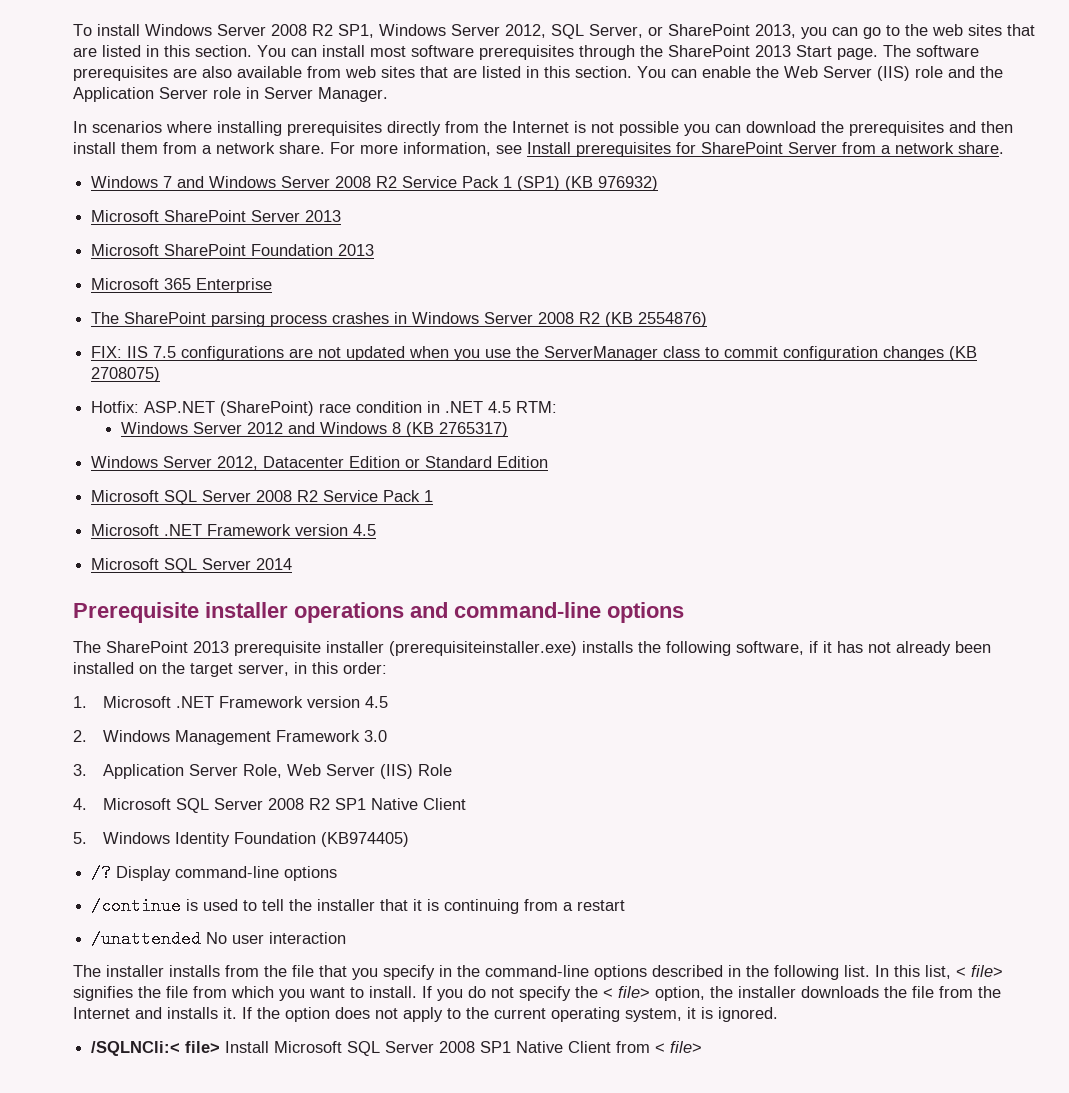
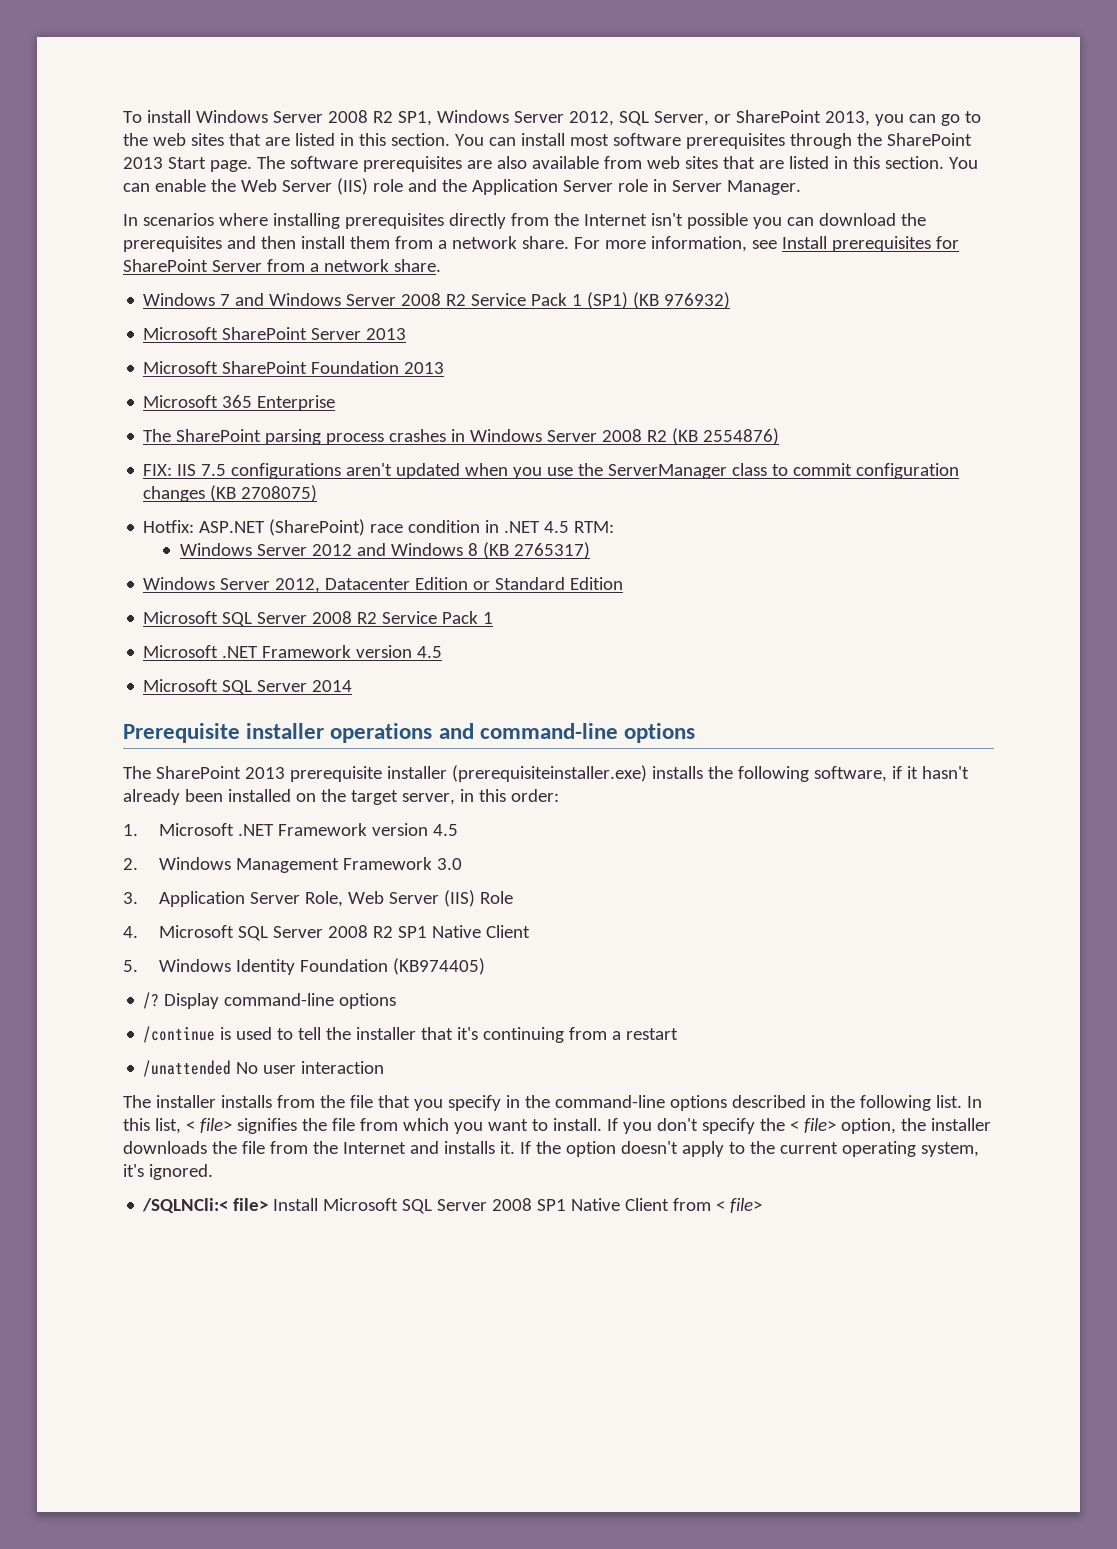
- In scenarios where installing prerequisites directly from the Internet is not possible you can download the prerequisites and then install them from a network share.
+ In scenarios where installing prerequisites directly from the Internet isn't possible you can download the prerequisites and then install them from a network share.
- FIX: IIS 7.5 configurations are not updated when you use the ServerManager class to commit configuration changes (KB 2708075)
+ FIX: IIS 7.5 configurations aren't updated when you use the ServerManager class to commit configuration changes (KB 2708075)
- The SharePoint 2013 prerequisite installer (prerequisiteinstaller.exe) installs the following software, if it has not already been installed on the target server, in this order:
+ The SharePoint 2013 prerequisite installer (prerequisiteinstaller.exe) installs the following software, if it hasn't already been installed on the target server, in this order:
- /continue is used to tell the installer that it is continuing from a restart
+ /continue is used to tell the installer that it's continuing from a restart
- If you do not specify the < file> option, the installer downloads the file from the Internet and installs it.
+ If you don't specify the < file> option, the installer downloads the file from the Internet and installs it.
- If the option does not apply to the current operating system, it is ignored.
+ If the option doesn't apply to the current operating system, it's ignored.

